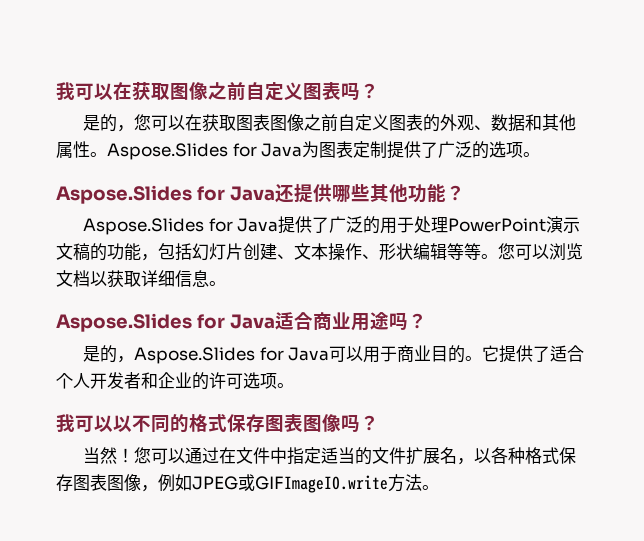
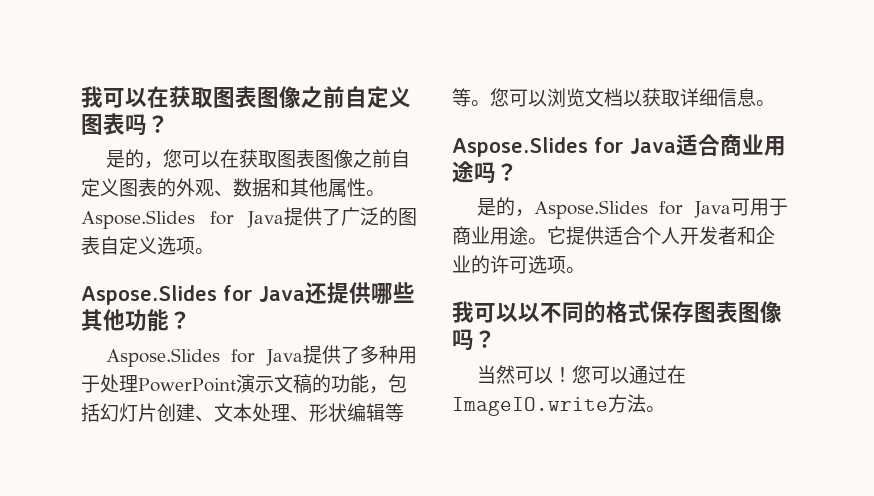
- 我可以在获取图像之前自定义图表吗？
+ 我可以在获取图表图像之前自定义图表吗？
- Aspose.Slides for Java为图表定制提供了广泛的选项。
+ Aspose.Slides for Java提供了广泛的图表自定义选项。
- Aspose.Slides for Java提供了广泛的用于处理PowerPoint演示文稿的功能，包括幻灯片创建、文本操作、形状编辑等等。
+ Aspose.Slides for Java提供了多种用于处理PowerPoint演示文稿的功能，包括幻灯片创建、文本处理、形状编辑等等。
- 是的，Aspose.Slides for Java可以用于商业目的。
+ 是的，Aspose.Slides for Java可用于商业用途。
- 它提供了适合个人开发者和企业的许可选项。
+ 它提供适合个人开发者和企业的许可选项。
- 当然！
+ 当然可以！
- 您可以通过在文件中指定适当的文件扩展名，以各种格式保存图表图像，例如JPEG或GIFImageIO.write方法。
+ 您可以通过在ImageIO.write方法。

